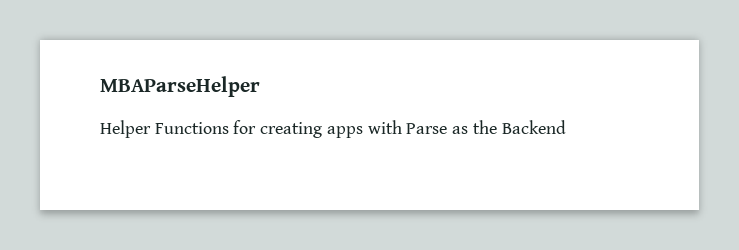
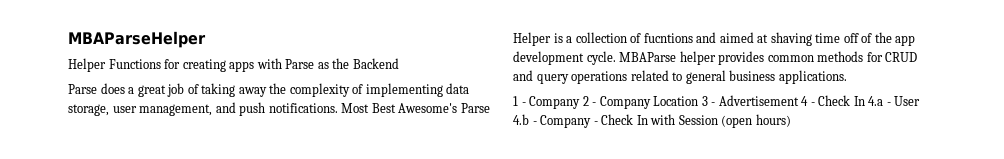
+ Parse does a great job of taking away the complexity of implementing data storage, user management, and push notifications. Most Best Awesome's Parse Helper is a collection of fucntions and aimed at shaving time off of the app development cycle. MBAParse helper provides common methods for CRUD and query operations related to general business applications.
+ 1 - Company 2 - Company Location 3 - Advertisement 4 - Check In 4.a - User 4.b - Company - Check In with Session (open hours)

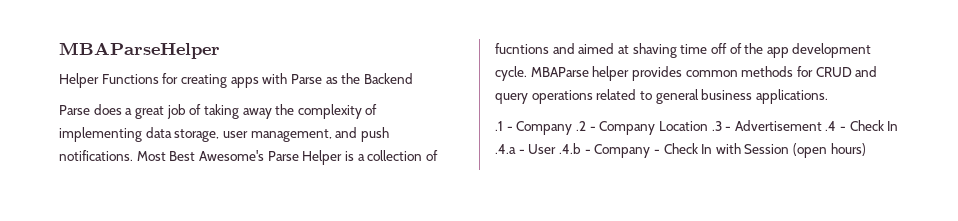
- 1 - Company 2 - Company Location 3 - Advertisement 4 - Check In 4.a - User 4.b - Company - Check In with Session (open hours)
+ .1 - Company .2 - Company Location .3 - Advertisement .4 - Check In .4.a - User .4.b - Company - Check In with Session (open hours)

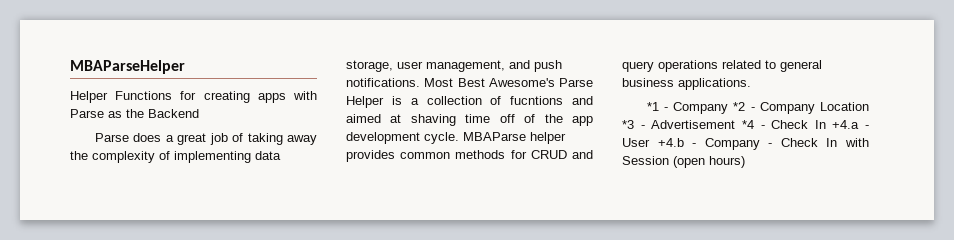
- .1 - Company .2 - Company Location .3 - Advertisement .4 - Check In .4.a - User .4.b - Company - Check In with Session (open hours)
+ *1 - Company *2 - Company Location *3 - Advertisement *4 - Check In +4.a - User +4.b - Company - Check In with Session (open hours)

